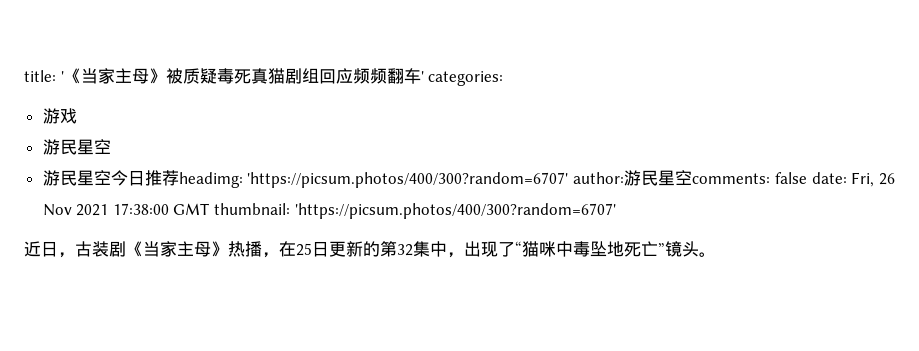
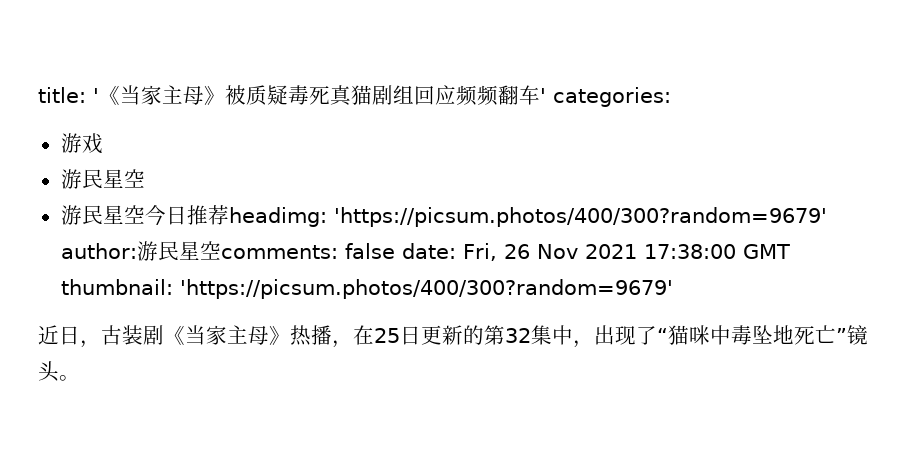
- 游民星空今日推荐headimg: 'https://picsum.photos/400/300?random=6707' author:游民星空comments: false date: Fri, 26 Nov 2021 17:38:00 GMT thumbnail: 'https://picsum.photos/400/300?random=6707'
+ 游民星空今日推荐headimg: 'https://picsum.photos/400/300?random=9679' author:游民星空comments: false date: Fri, 26 Nov 2021 17:38:00 GMT thumbnail: 'https://picsum.photos/400/300?random=9679'

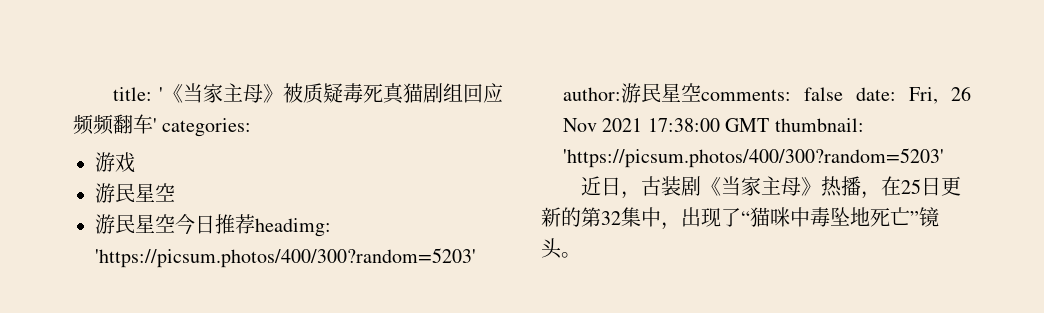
- 游民星空今日推荐headimg: 'https://picsum.photos/400/300?random=9679' author:游民星空comments: false date: Fri, 26 Nov 2021 17:38:00 GMT thumbnail: 'https://picsum.photos/400/300?random=9679'
+ 游民星空今日推荐headimg: 'https://picsum.photos/400/300?random=5203' author:游民星空comments: false date: Fri, 26 Nov 2021 17:38:00 GMT thumbnail: 'https://picsum.photos/400/300?random=5203'

